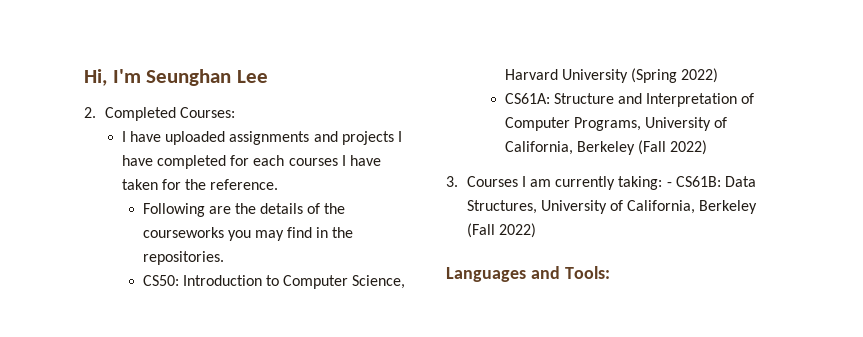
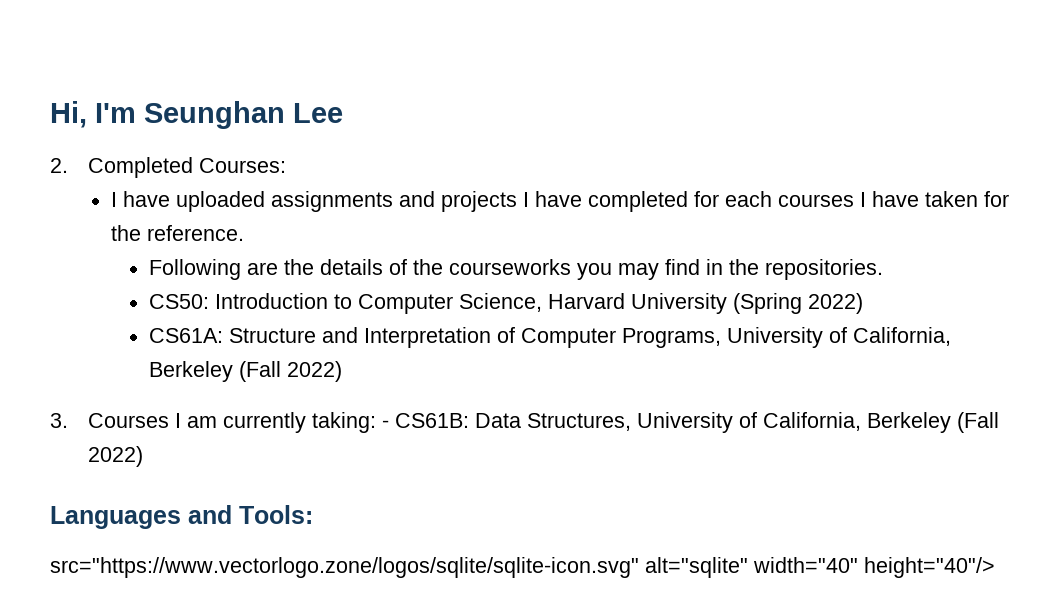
+ src="https://www.vectorlogo.zone/logos/sqlite/sqlite-icon.svg" alt="sqlite" width="40" height="40"/>

